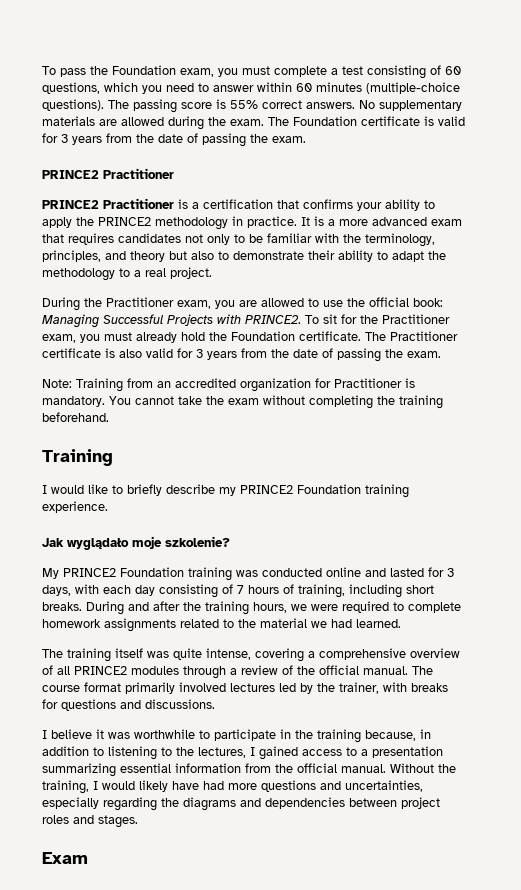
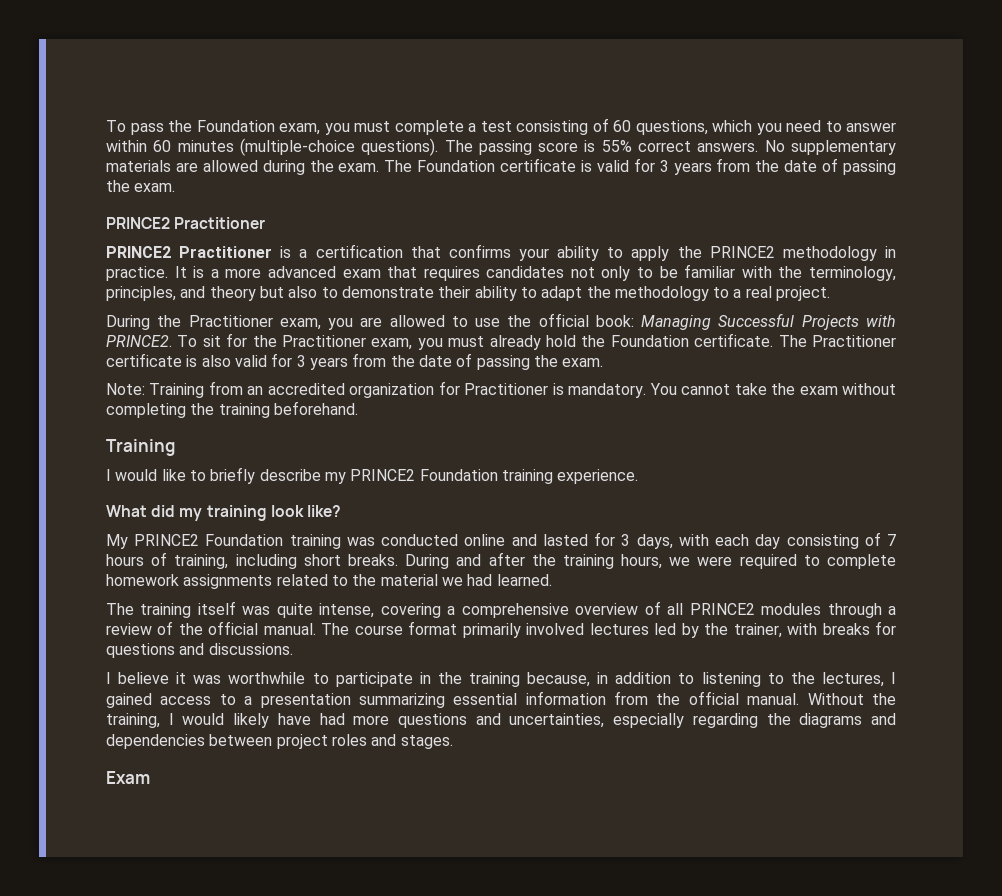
- Jak wyglądało moje szkolenie?
+ What did my training look like?

